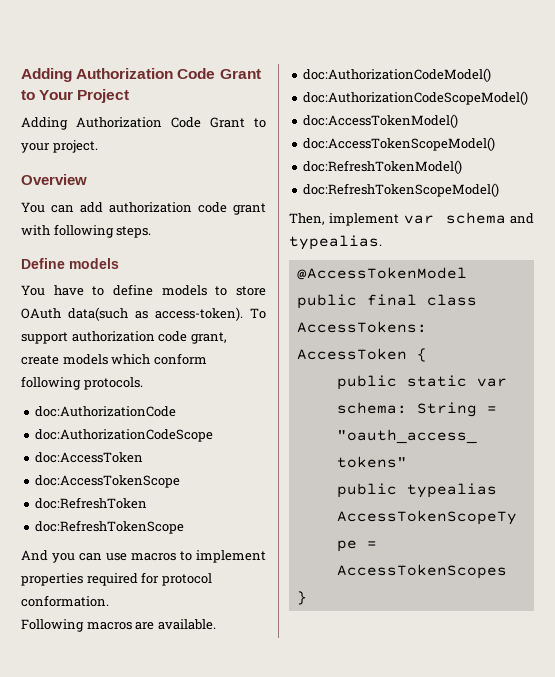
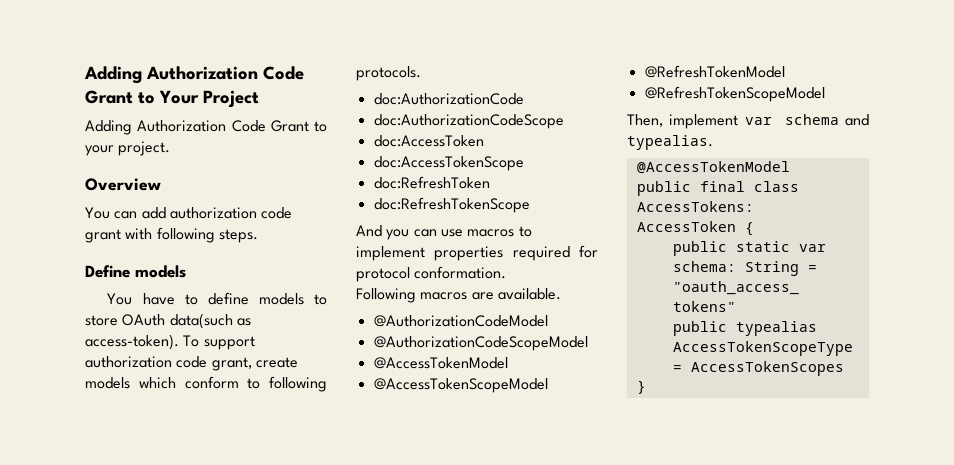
- To support authorization code grant, create models which conform following protocols.
+ To support authorization code grant, create models which conform to following protocols.
- doc:AuthorizationCodeModel()
- doc:AuthorizationCodeScopeModel()
- doc:AccessTokenModel()
- doc:AccessTokenScopeModel()
- doc:RefreshTokenModel()
- doc:RefreshTokenScopeModel()
+ @AuthorizationCodeModel
+ @AuthorizationCodeScopeModel
+ @AccessTokenModel
+ @AccessTokenScopeModel
+ @RefreshTokenModel
+ @RefreshTokenScopeModel

